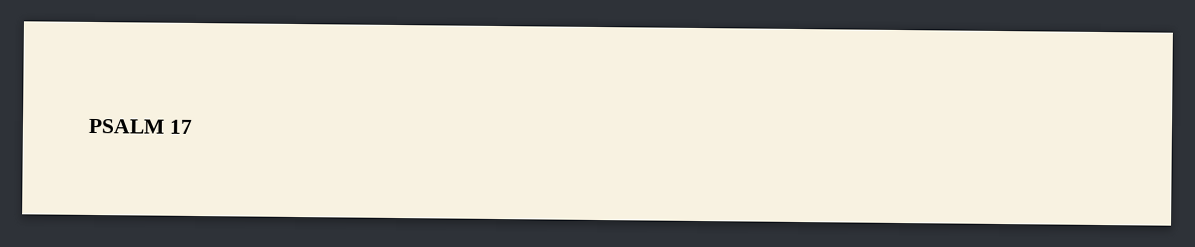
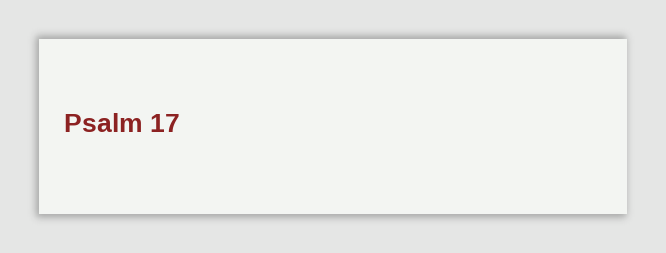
- PSALM 17
+ Psalm 17

